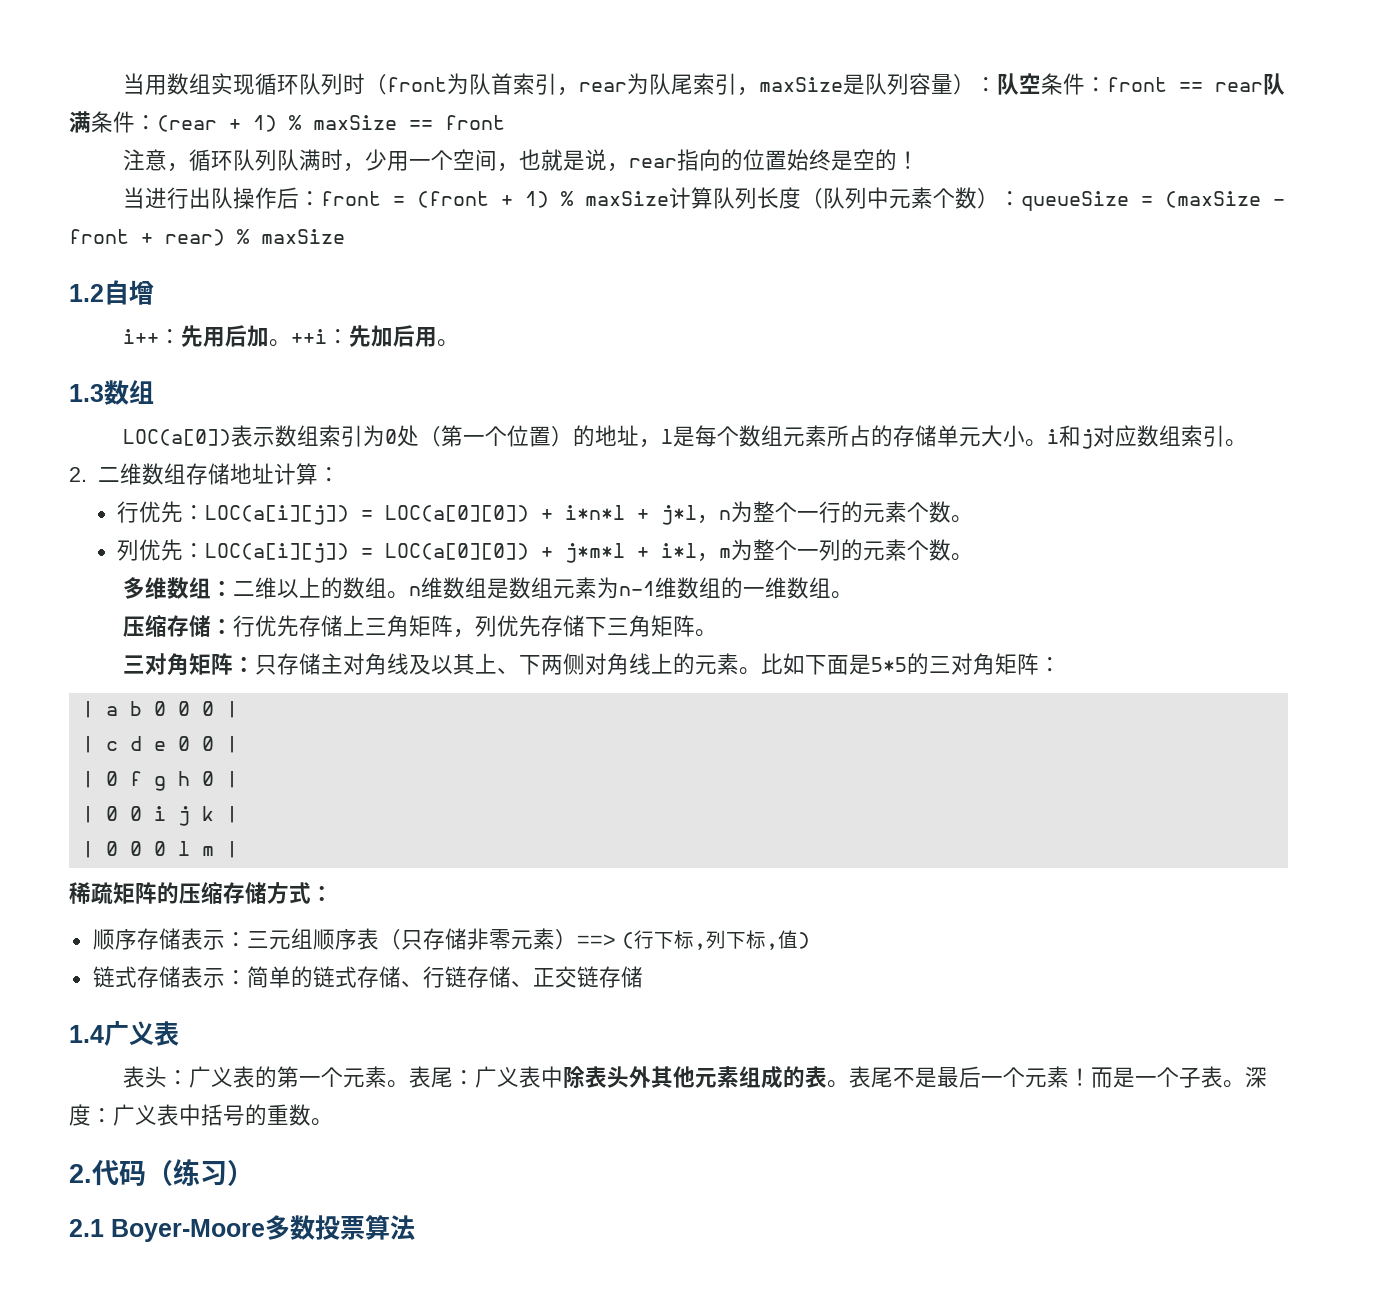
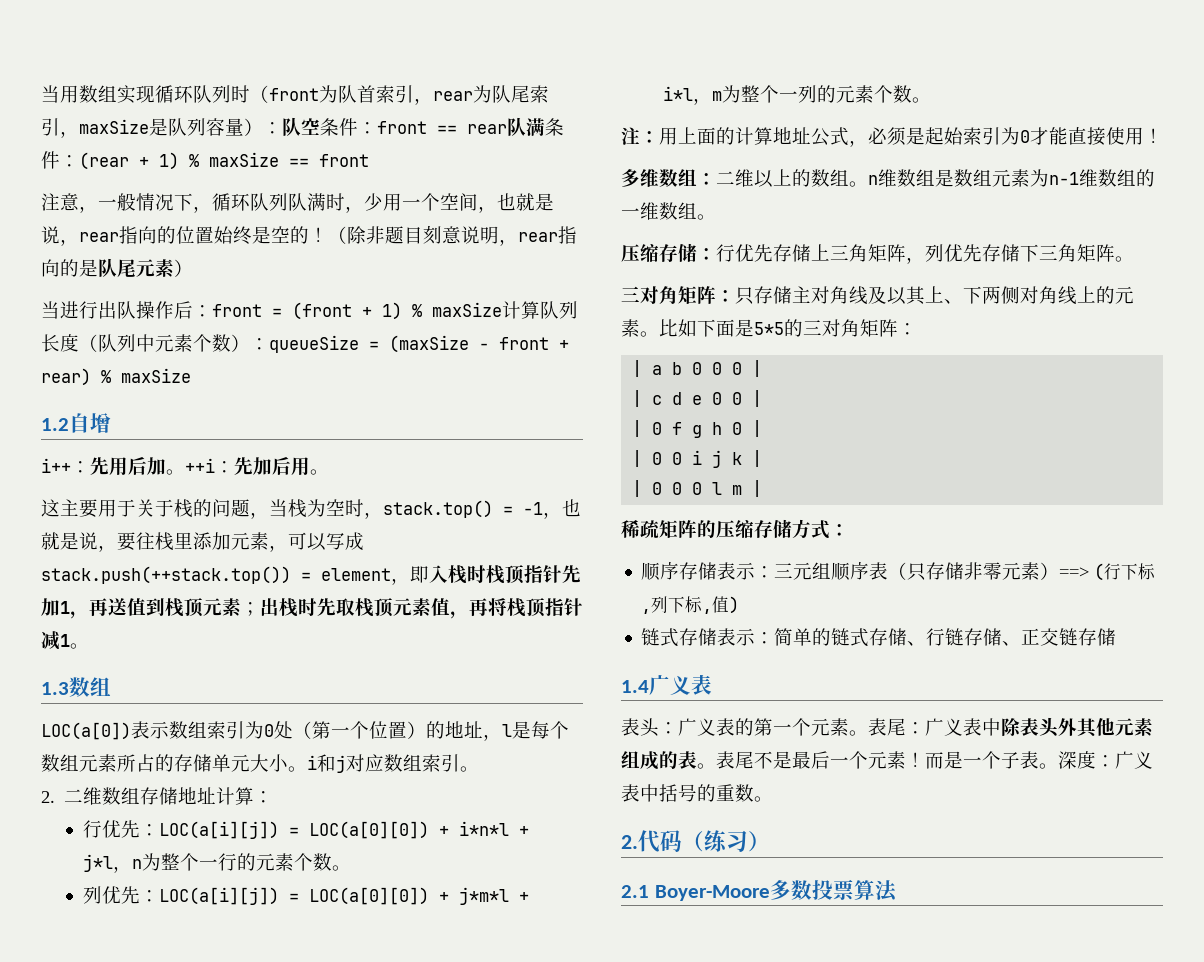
- 注意，循环队列队满时，少用一个空间，也就是说，rear指向的位置始终是空的！
+ 注意，一般情况下，循环队列队满时，少用一个空间，也就是说，rear指向的位置始终是空的！（除非题目刻意说明，rear指向的是队尾元素）
+ 这主要用于关于栈的问题，当栈为空时，stack.top() = -1，也就是说，要往栈里添加元素，可以写成stack.push(++stack.top()) = element，即入栈时栈顶指针先加1，再送值到栈顶元素；出栈时先取栈顶元素值，再将栈顶指针减1。
+ 注：用上面的计算地址公式，必须是起始索引为0才能直接使用！

